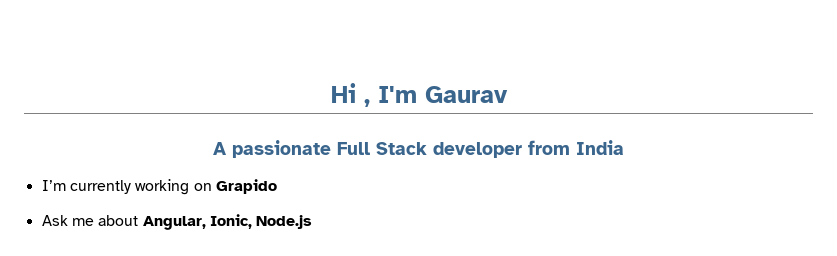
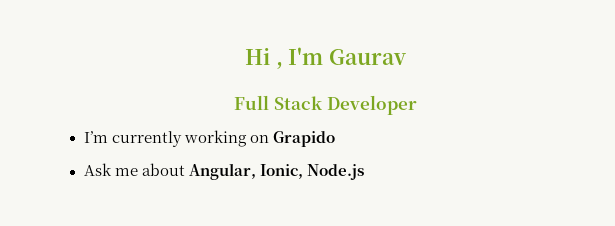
- A passionate Full Stack developer from India
+ Full Stack Developer

